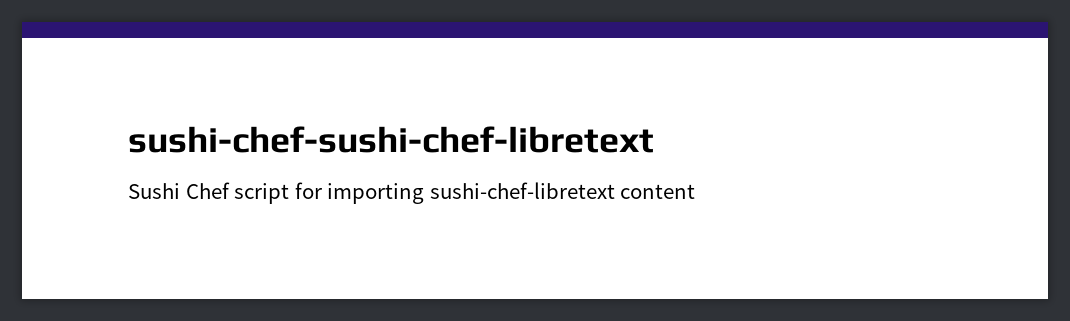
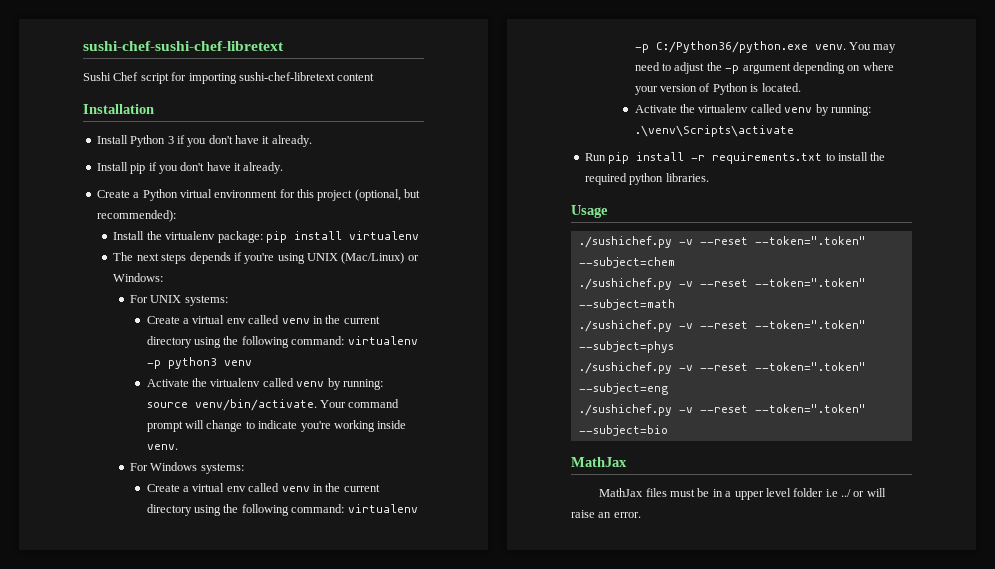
+ Installation
+ Install Python 3 if you don't have it already.
+ Install pip if you don't have it already.
+ Create a Python virtual environment for this project (optional, but recommended):
+ Install the virtualenv package: pip install virtualenv
+ The next steps depends if you're using UNIX (Mac/Linux) or Windows:
+ For UNIX systems:
+ Create a virtual env called venv in the current directory using the following command: virtualenv -p python3 venv
+ Activate the virtualenv called venv by running: source venv/bin/activate. Your command prompt will change to indicate you're working inside venv.
+ For Windows systems:
+ Create a virtual env called venv in the current directory using the following command: virtualenv -p C:/Python36/python.exe venv. You may need to adjust the -p argument depending on where your version of Python is located.
+ Activate the virtualenv called venv by running: .\venv\Scripts\activate
+ Run pip install -r requirements.txt to install the required python libraries.
+ Usage
+ ./sushichef.py -v --reset --token=".token" --subject=chem
+ ./sushichef.py -v --reset --token=".token" --subject=math
+ ./sushichef.py -v --reset --token=".token" --subject=phys
+ ./sushichef.py -v --reset --token=".token" --subject=eng
+ ./sushichef.py -v --reset --token=".token" --subject=bio
+ MathJax
+ MathJax files must be in a upper level folder i.e ../ or will raise an error.

